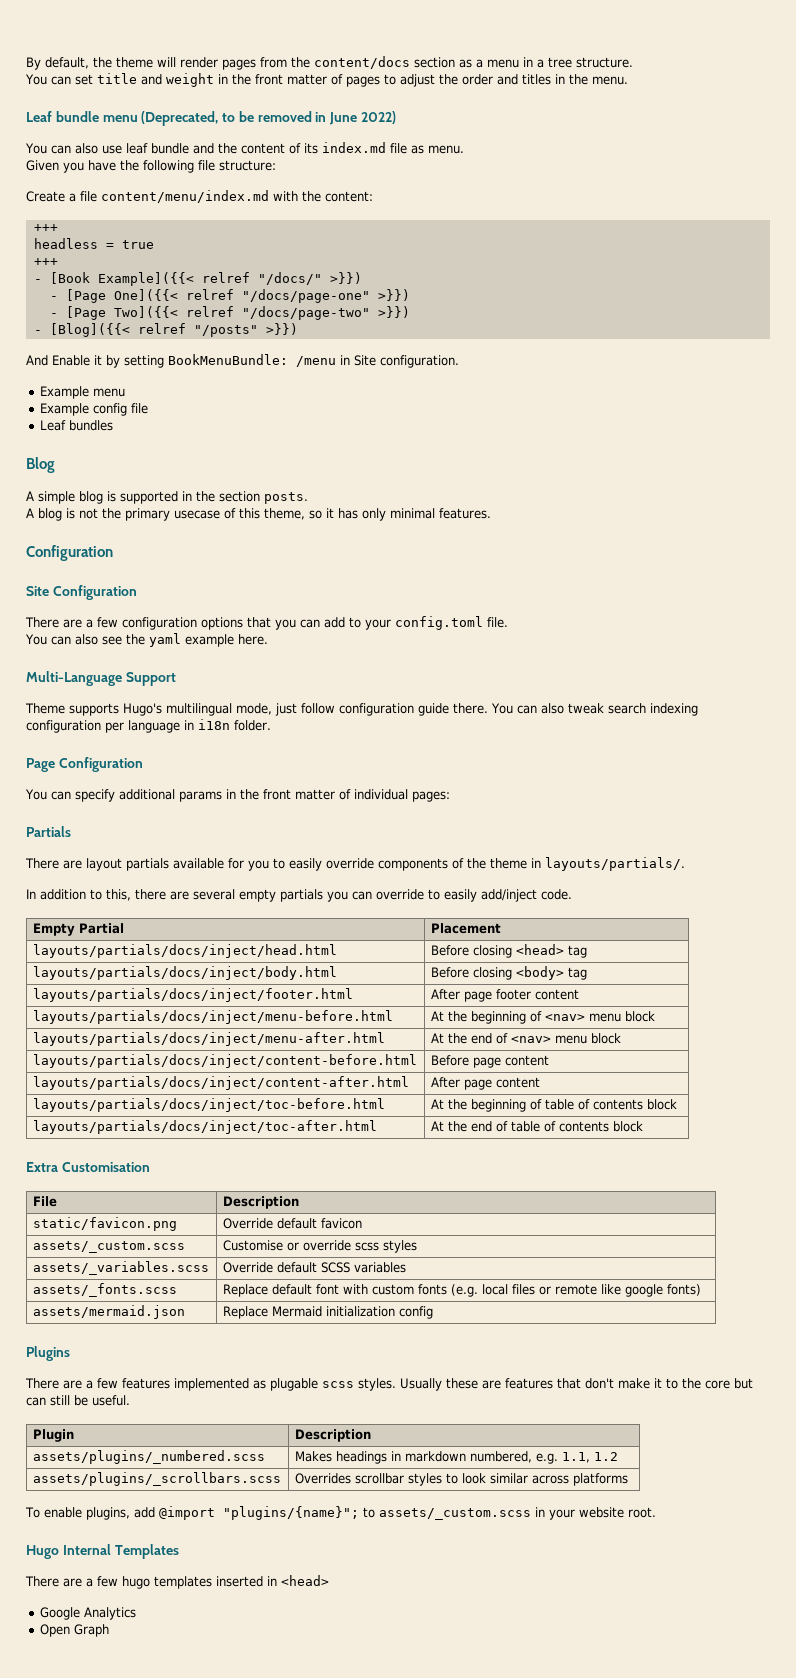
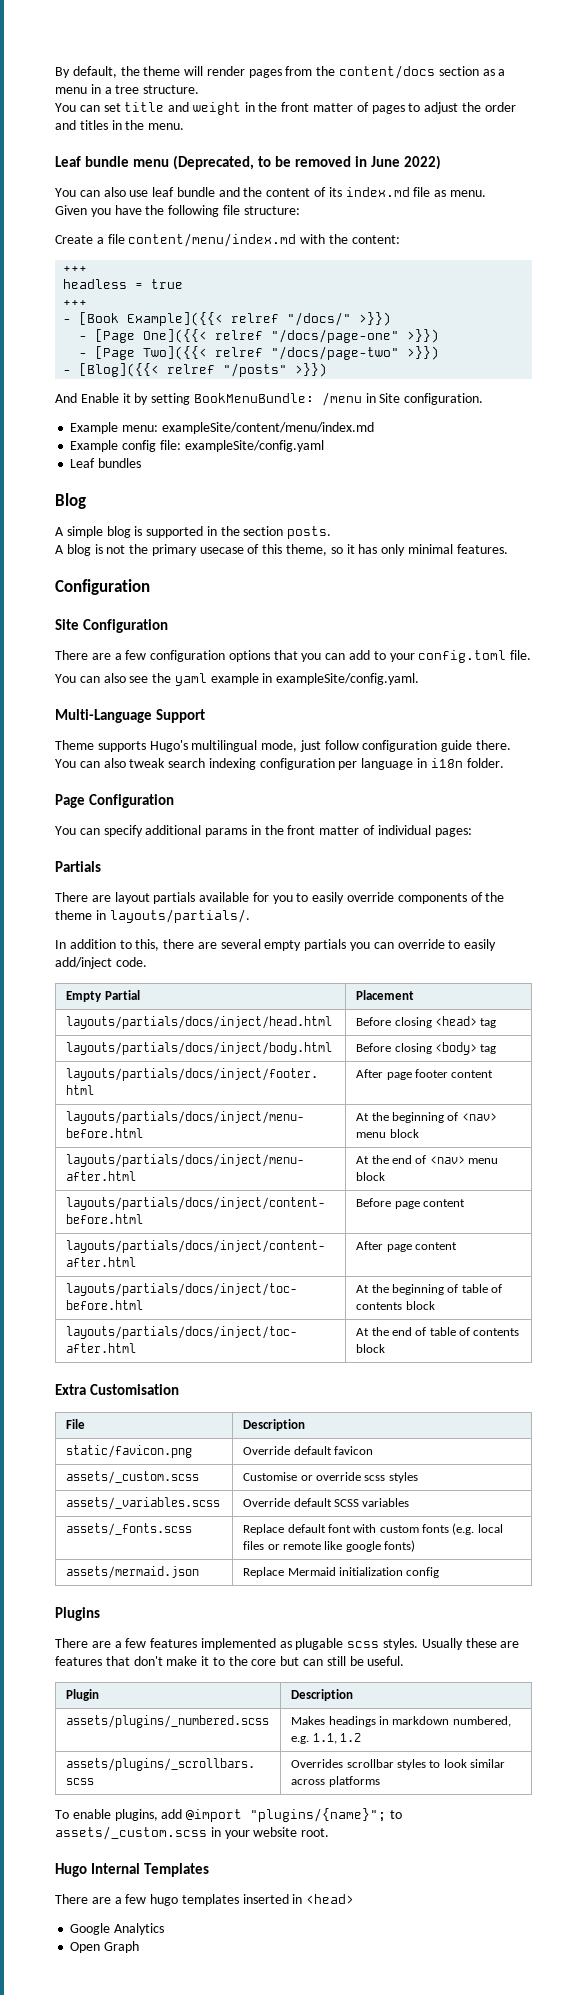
- Example menu
+ Example menu: exampleSite/content/menu/index.md
- Example config file
+ Example config file: exampleSite/config.yaml
- You can also see the yaml example here.
+ You can also see the yaml example in exampleSite/config.yaml.

